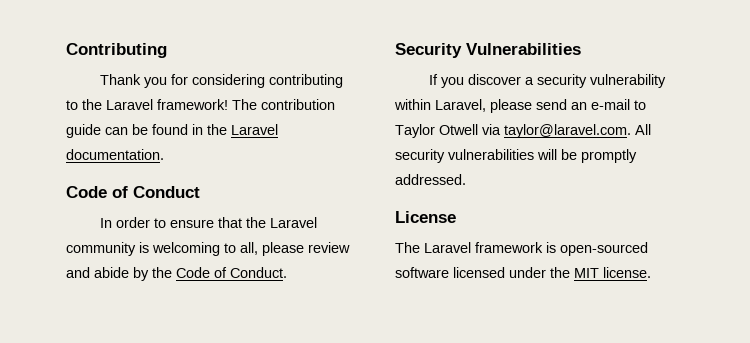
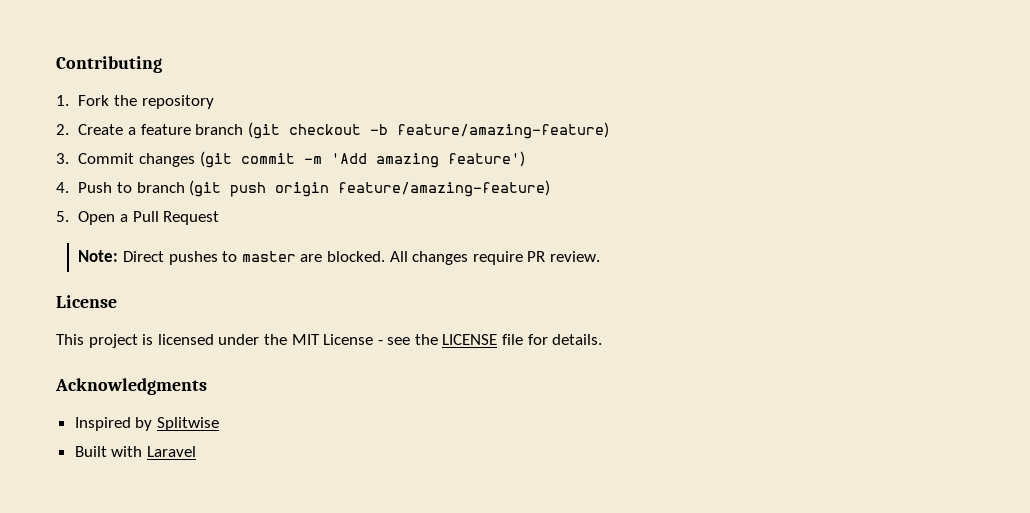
- Thank you for considering contributing to the Laravel framework! The contribution guide can be found in the Laravel documentation.
- Code of Conduct
- In order to ensure that the Laravel community is welcoming to all, please review and abide by the Code of Conduct.
- Security Vulnerabilities
- If you discover a security vulnerability within Laravel, please send an e-mail to Taylor Otwell via taylor@laravel.com. All security vulnerabilities will be promptly addressed.
+ 1. Fork the repository
+ 2. Create a feature branch (git checkout -b feature/amazing-feature)
+ 3. Commit changes (git commit -m 'Add amazing feature')
+ 4. Push to branch (git push origin feature/amazing-feature)
+ 5. Open a Pull Request
+ Note: Direct pushes to master are blocked. All changes require PR review.
  License
- The Laravel framework is open-sourced software licensed under the MIT license.
+ This project is licensed under the MIT License - see the LICENSE file for details.
+ Acknowledgments
+ Inspired by Splitwise
+ Built with Laravel

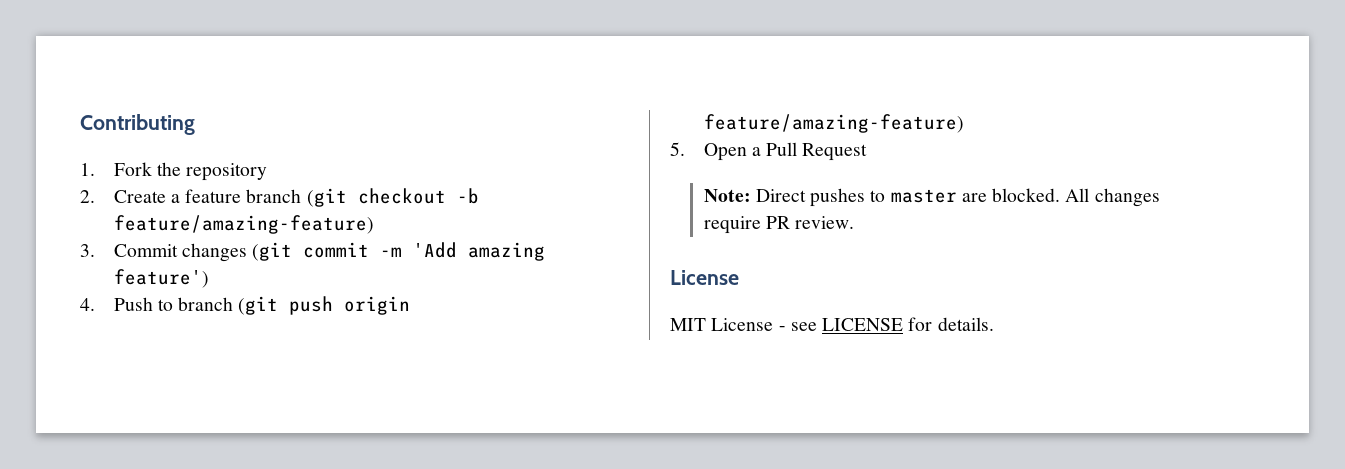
- This project is licensed under the MIT License - see the LICENSE file for details.
+ MIT License - see LICENSE for details.
- Acknowledgments
- Inspired by Splitwise
- Built with Laravel

